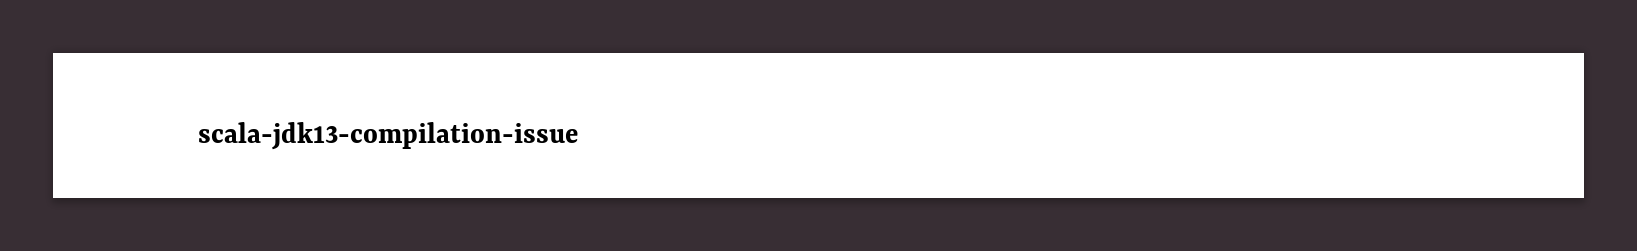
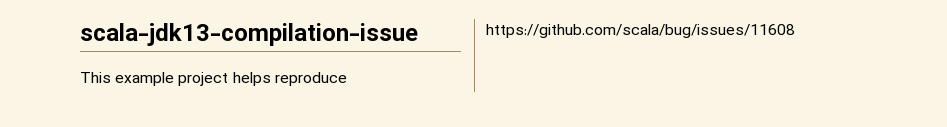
+ This example project helps reproduce https://github.com/scala/bug/issues/11608

